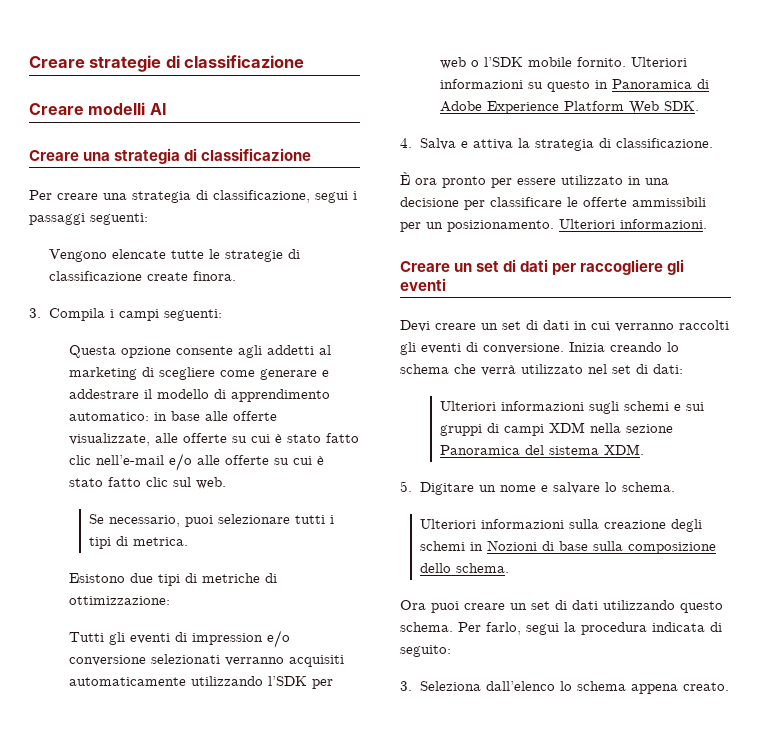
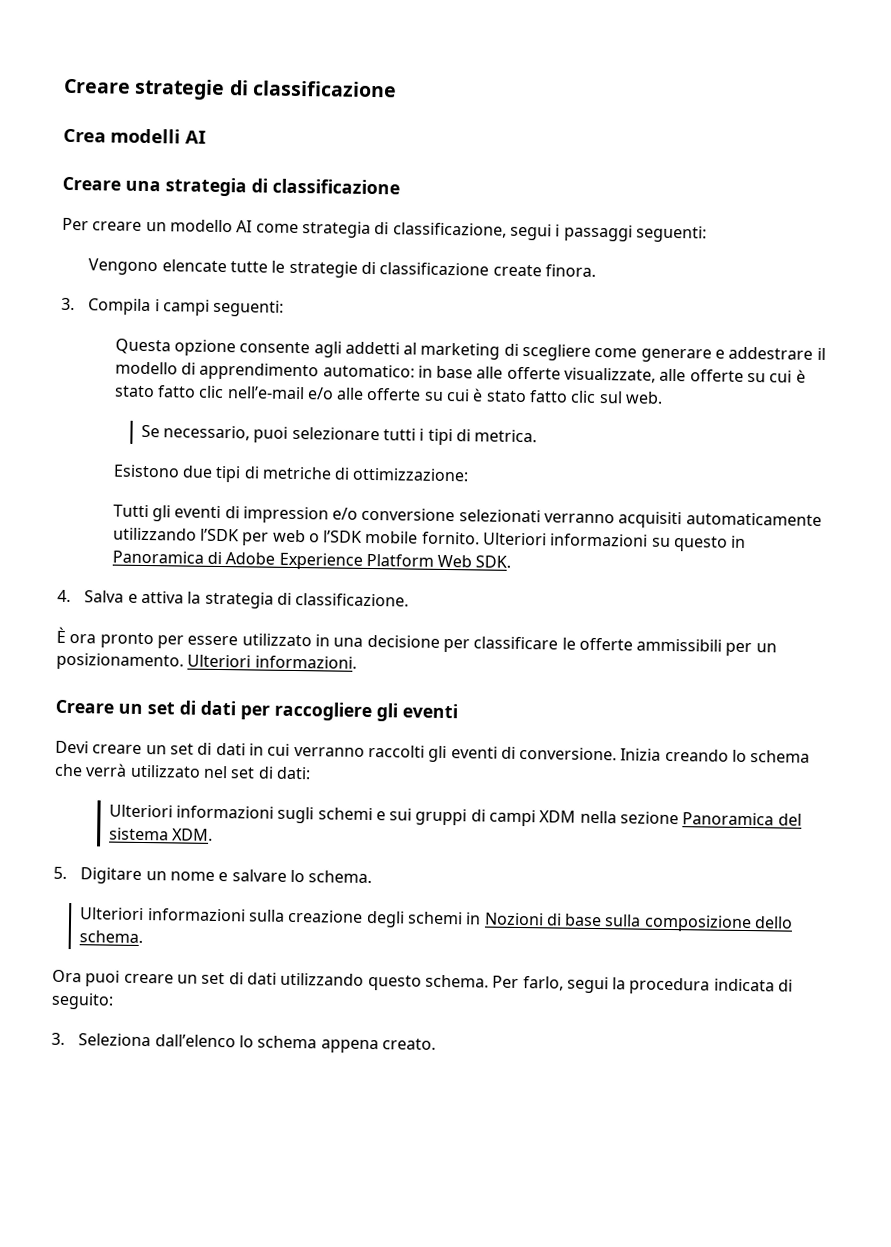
- Creare modelli AI
+ Crea modelli AI
- Per creare una strategia di classificazione, segui i passaggi seguenti:
+ Per creare un modello AI come strategia di classificazione, segui i passaggi seguenti:

